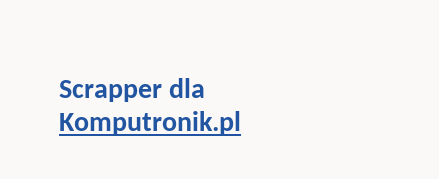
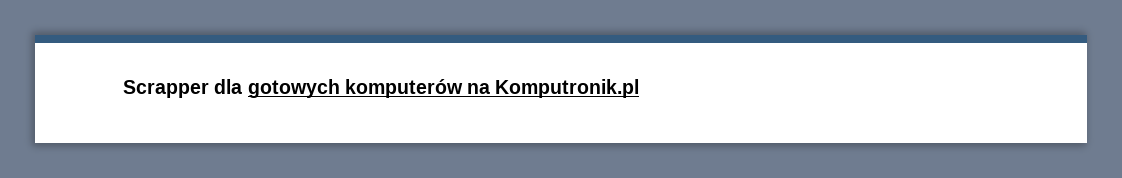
- Scrapper dla Komputronik.pl
+ Scrapper dla gotowych komputerów na Komputronik.pl

